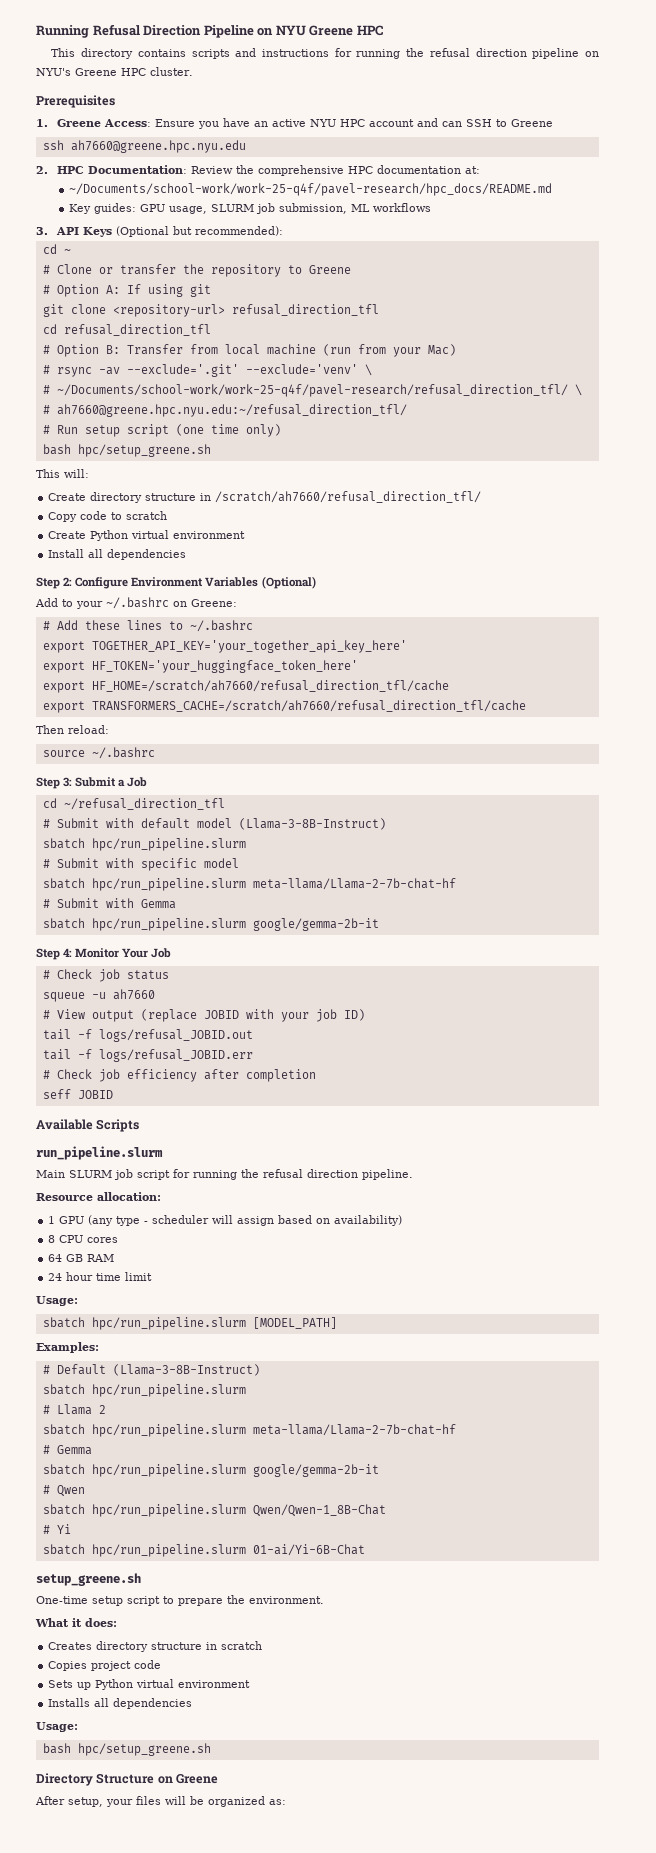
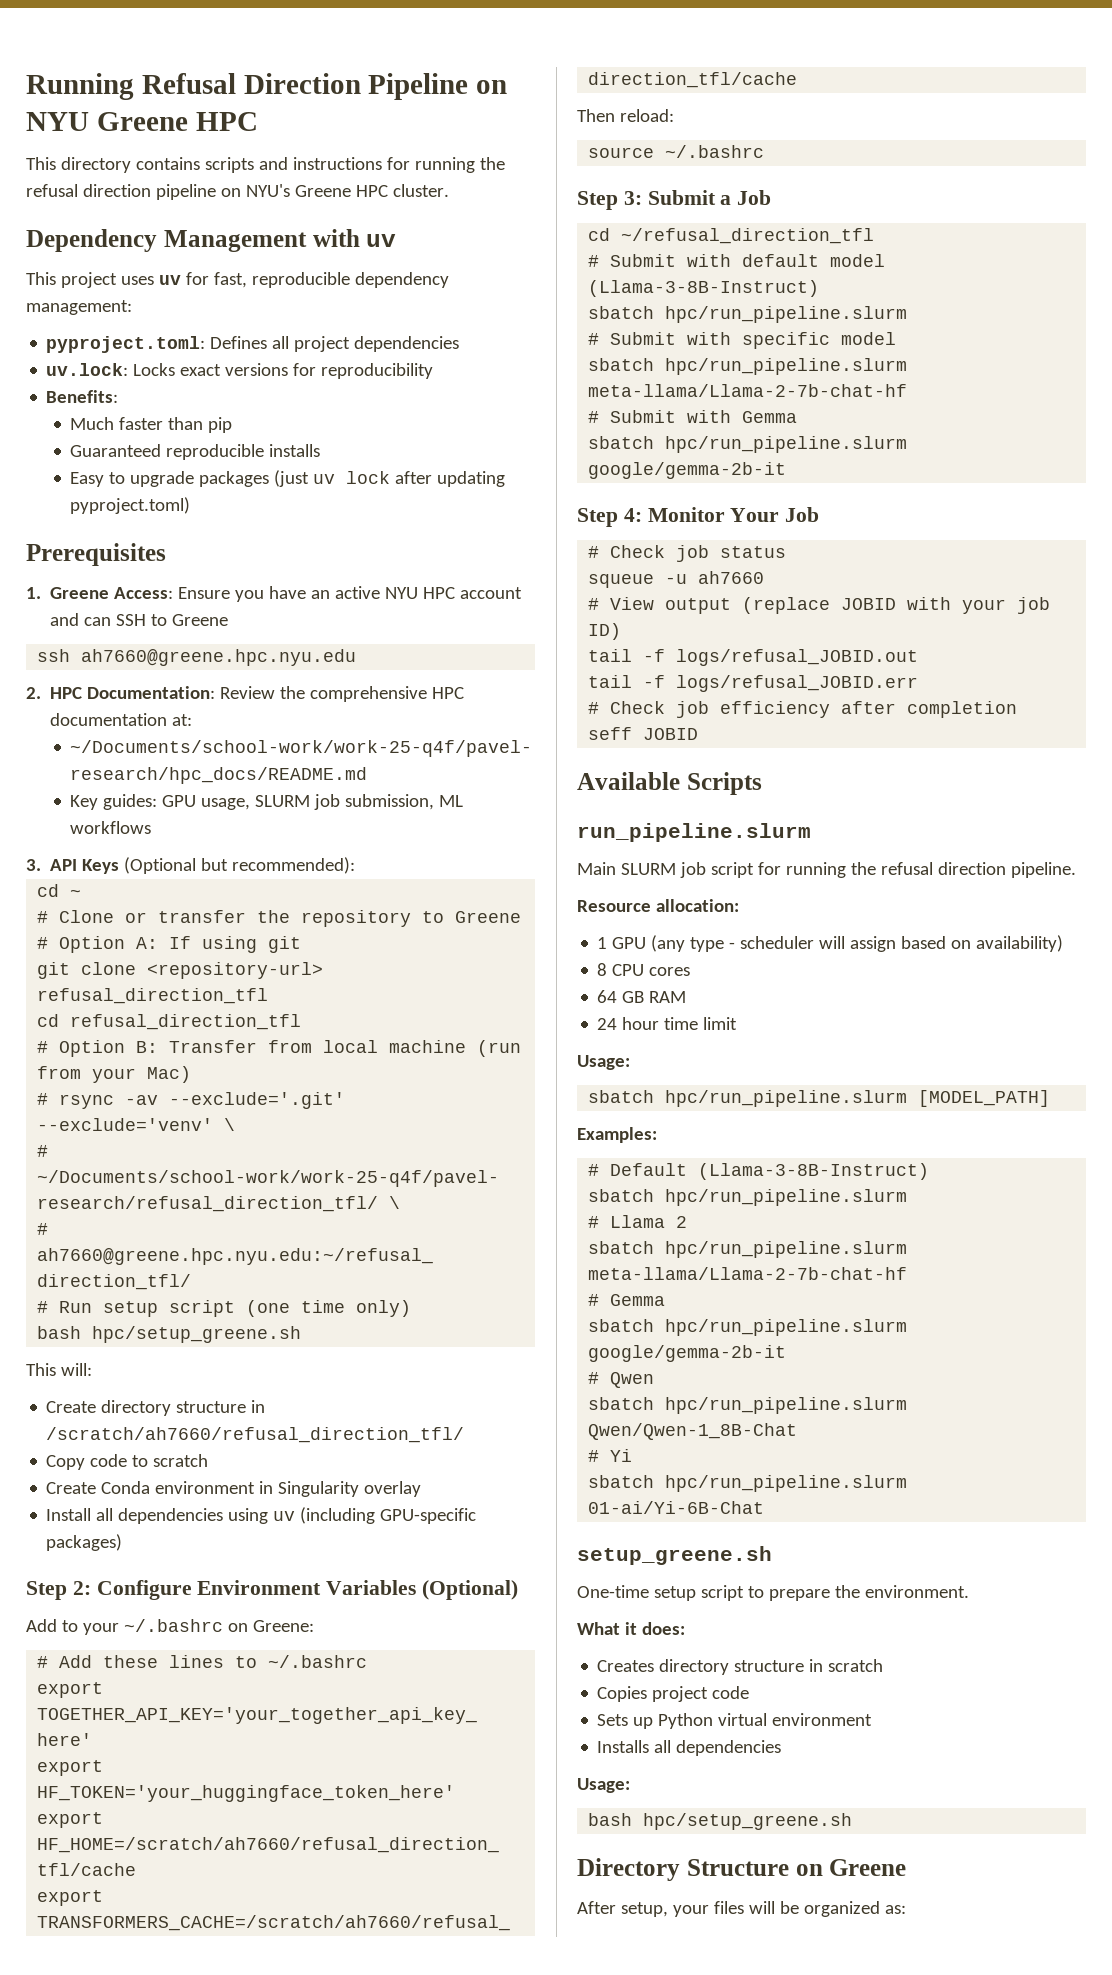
+ Dependency Management with uv
+ This project uses uv for fast, reproducible dependency management:
+ pyproject.toml: Defines all project dependencies
+ uv.lock: Locks exact versions for reproducibility
+ Benefits:
+ Much faster than pip
+ Guaranteed reproducible installs
+ Easy to upgrade packages (just uv lock after updating pyproject.toml)
- Create Python virtual environment
+ Create Conda environment in Singularity overlay
- Install all dependencies
+ Install all dependencies using uv (including GPU-specific packages)

